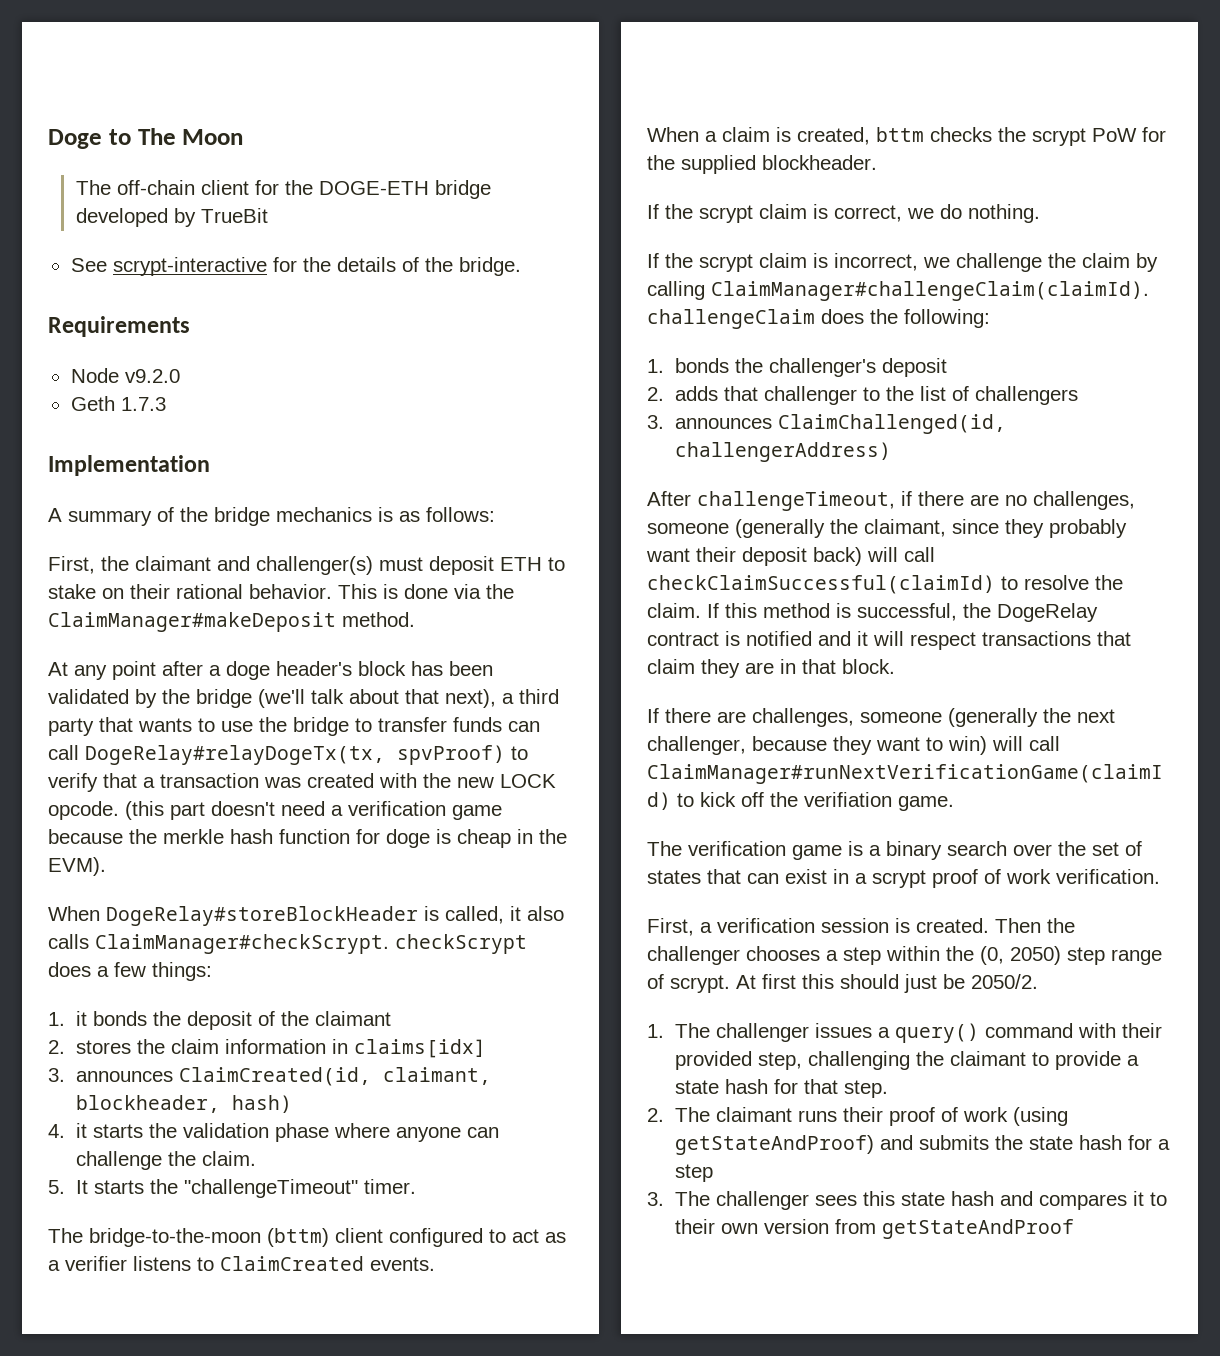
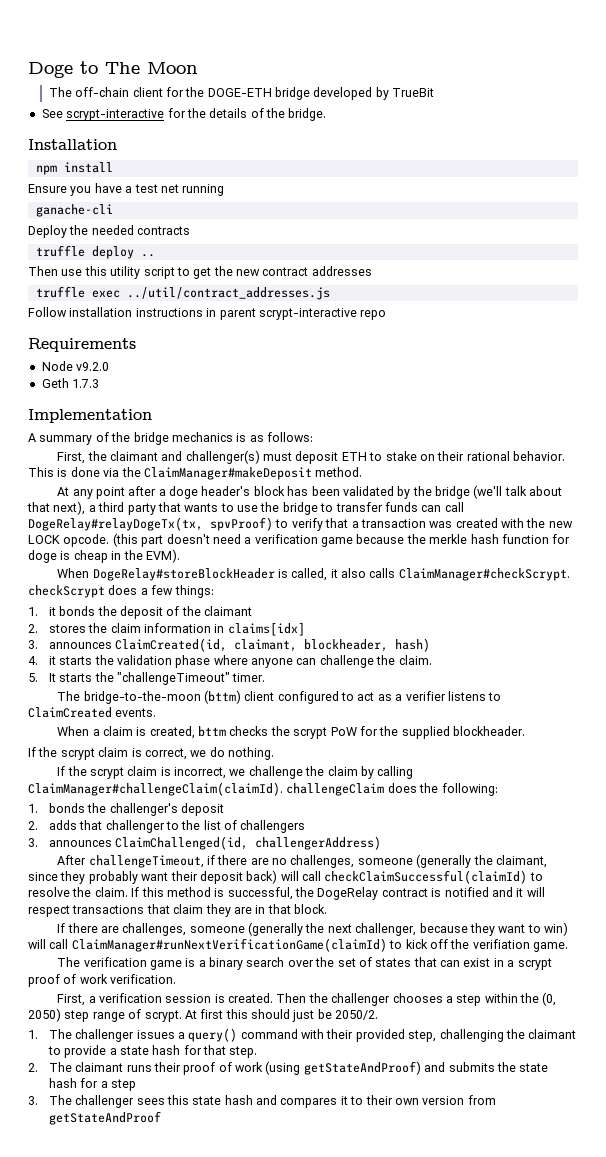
+ Installation
+ npm install
+ Ensure you have a test net running
+ ganache-cli
+ Deploy the needed contracts
+ truffle deploy ..
+ Then use this utility script to get the new contract addresses
+ truffle exec ../util/contract_addresses.js
+ Follow installation instructions in parent scrypt-interactive repo

